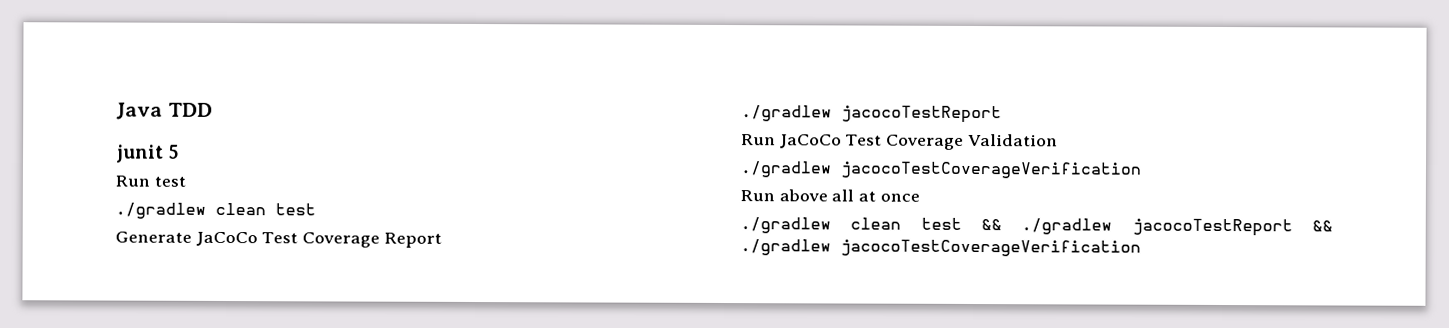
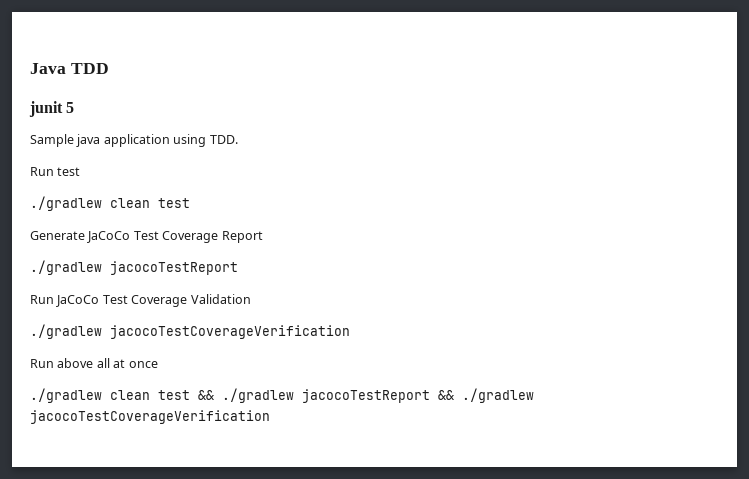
+ Sample java application using TDD.

